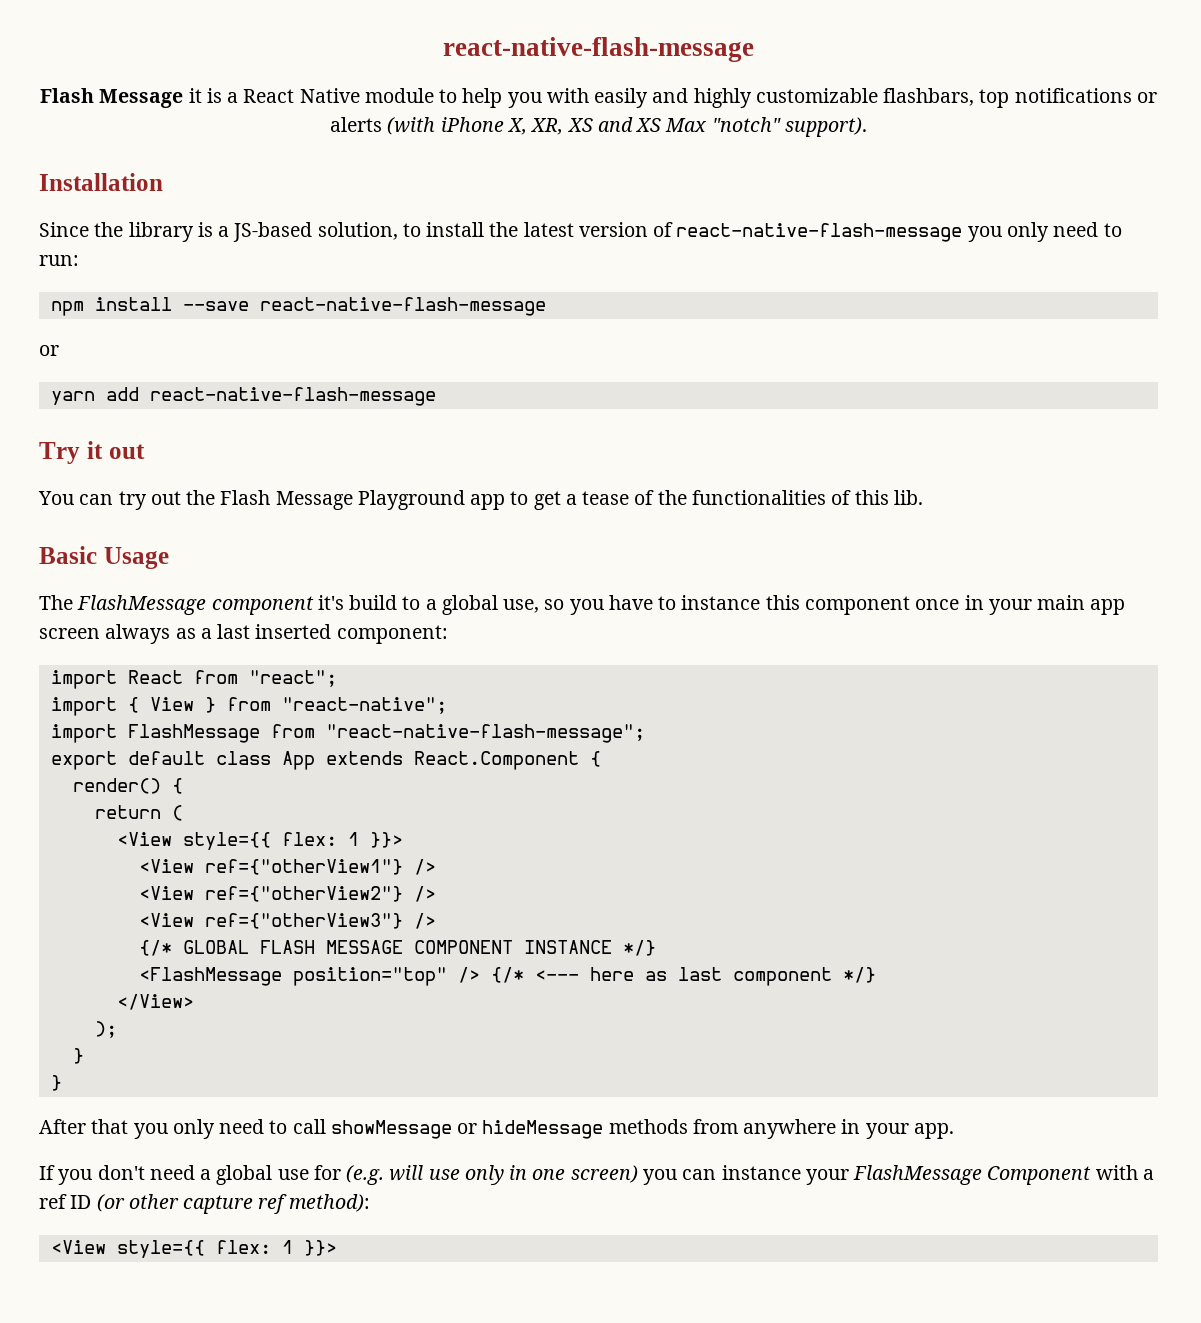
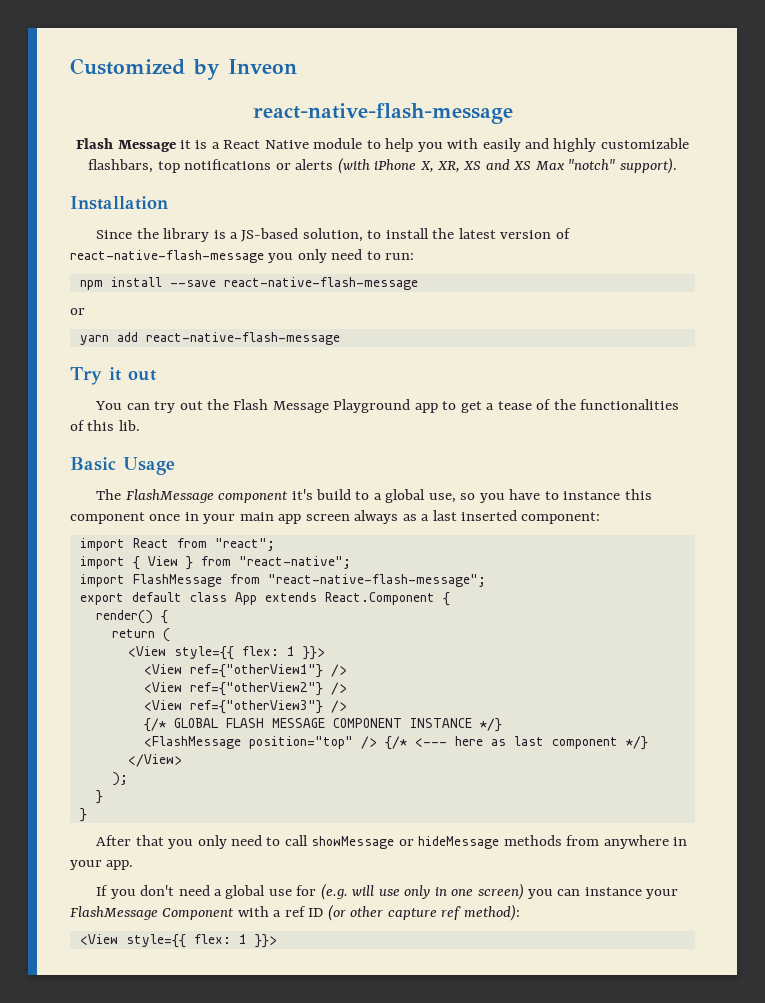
+ Customized by Inveon

